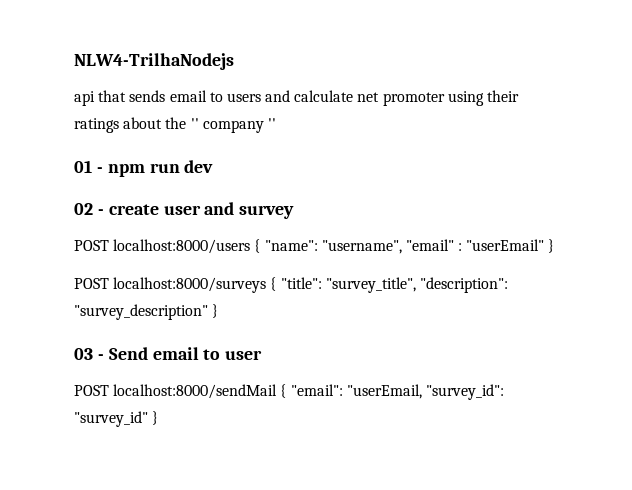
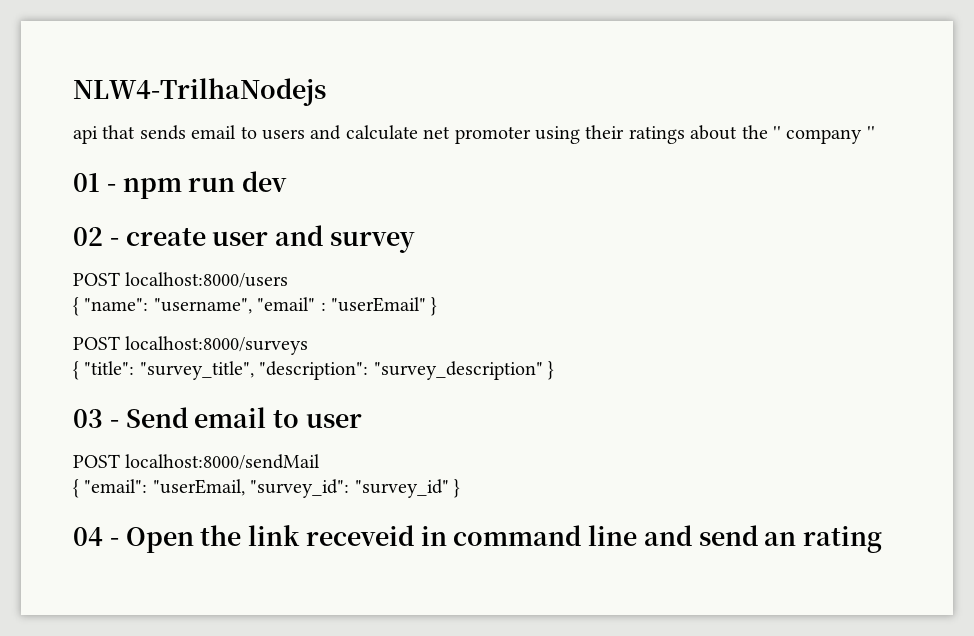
- POST localhost:8000/users { "name": "username", "email" : "userEmail" }
+ POST localhost:8000/users
+ { "name": "username", "email" : "userEmail" }
- POST localhost:8000/surveys { "title": "survey_title", "description": "survey_description" }
+ POST localhost:8000/surveys
+ { "title": "survey_title", "description": "survey_description" }
- POST localhost:8000/sendMail { "email": "userEmail, "survey_id": "survey_id" }
+ POST localhost:8000/sendMail
+ { "email": "userEmail, "survey_id": "survey_id" }
+ 04 - Open the link receveid in command line and send an rating

